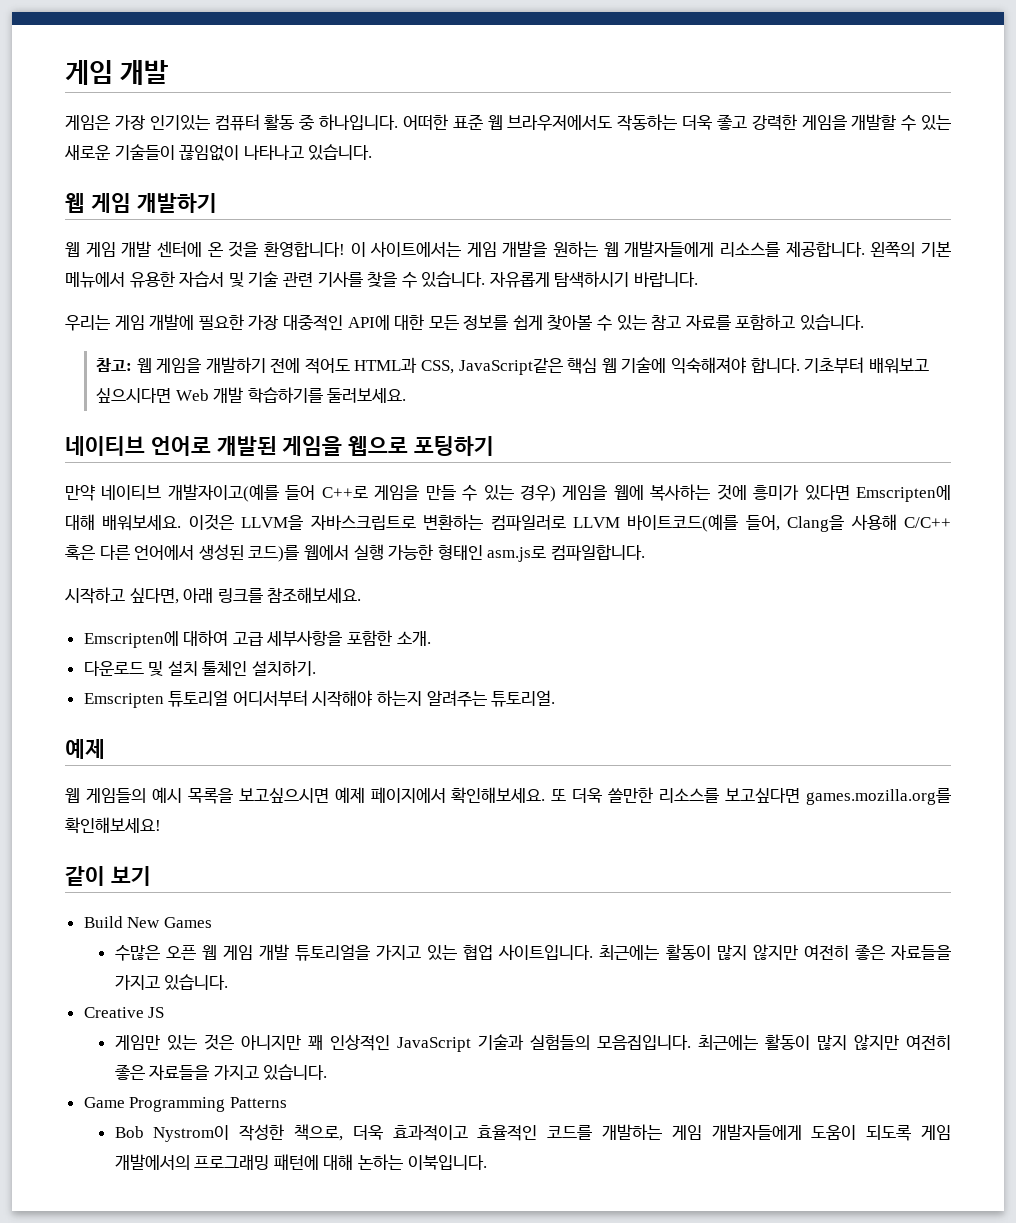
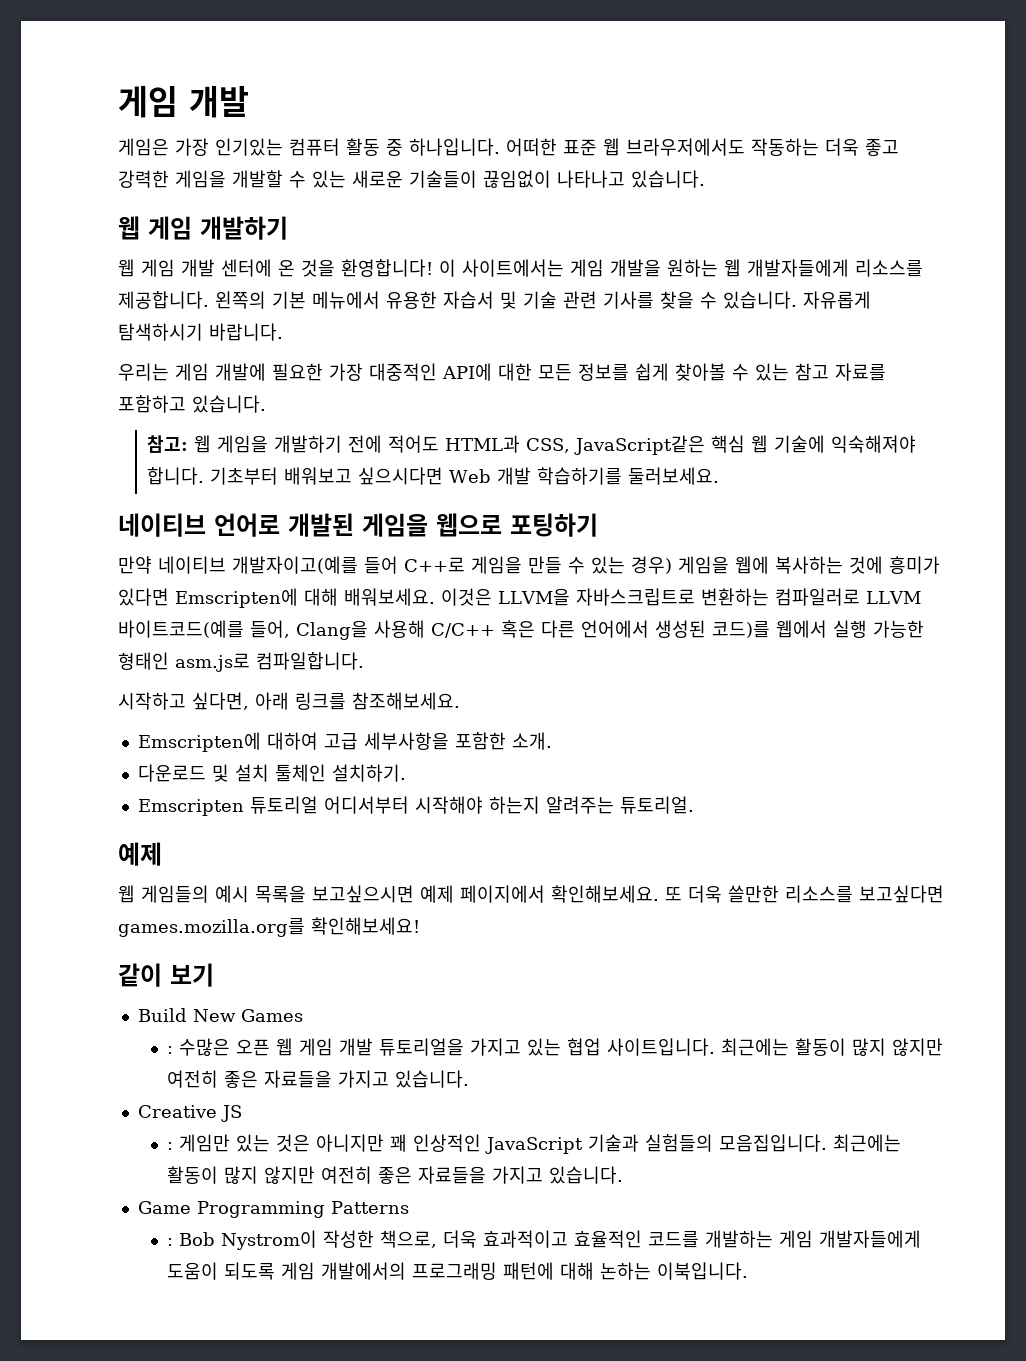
- 수많은 오픈 웹 게임 개발 튜토리얼을 가지고 있는 협업 사이트입니다.
+ : 수많은 오픈 웹 게임 개발 튜토리얼을 가지고 있는 협업 사이트입니다.
- 게임만 있는 것은 아니지만 꽤 인상적인 JavaScript 기술과 실험들의 모음집입니다.
+ : 게임만 있는 것은 아니지만 꽤 인상적인 JavaScript 기술과 실험들의 모음집입니다.
- Bob Nystrom이 작성한 책으로, 더욱 효과적이고 효율적인 코드를 개발하는 게임 개발자들에게 도움이 되도록 게임 개발에서의 프로그래밍 패턴에 대해 논하는 이북입니다.
+ : Bob Nystrom이 작성한 책으로, 더욱 효과적이고 효율적인 코드를 개발하는 게임 개발자들에게 도움이 되도록 게임 개발에서의 프로그래밍 패턴에 대해 논하는 이북입니다.

